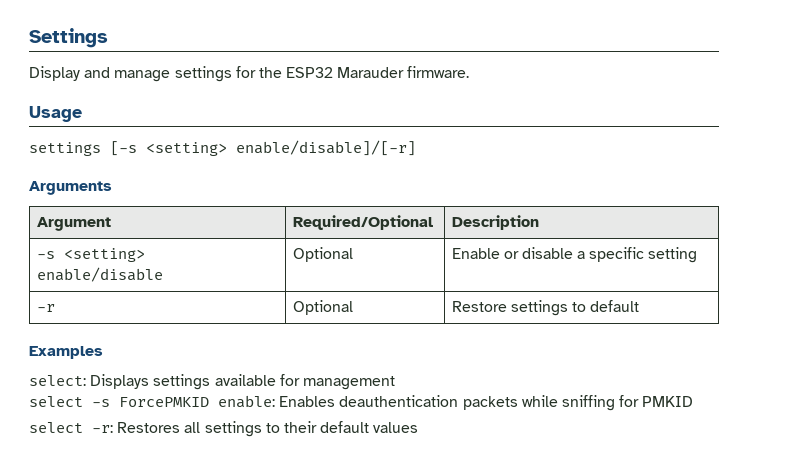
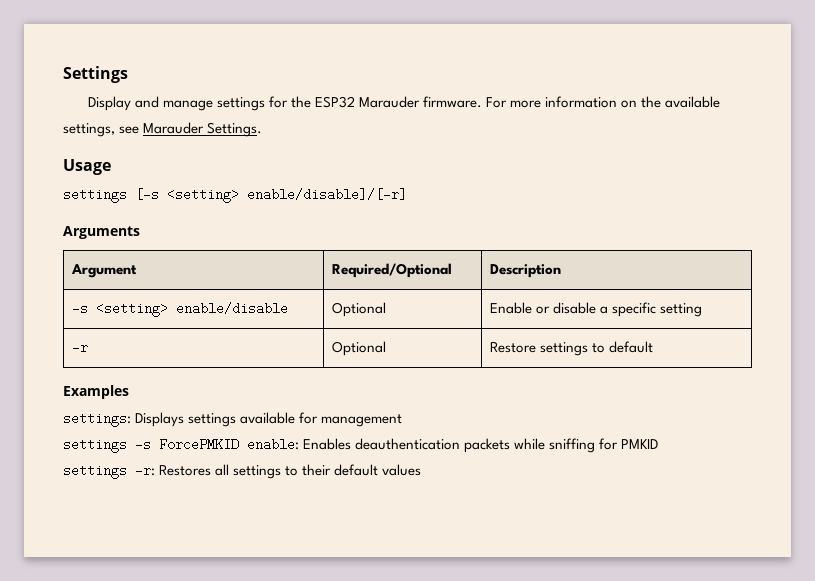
+ For more information on the available settings, see Marauder Settings.
- select: Displays settings available for management
+ settings: Displays settings available for management
- select -s ForcePMKID enable: Enables deauthentication packets while sniffing for PMKID
+ settings -s ForcePMKID enable: Enables deauthentication packets while sniffing for PMKID
- select -r: Restores all settings to their default values
+ settings -r: Restores all settings to their default values

